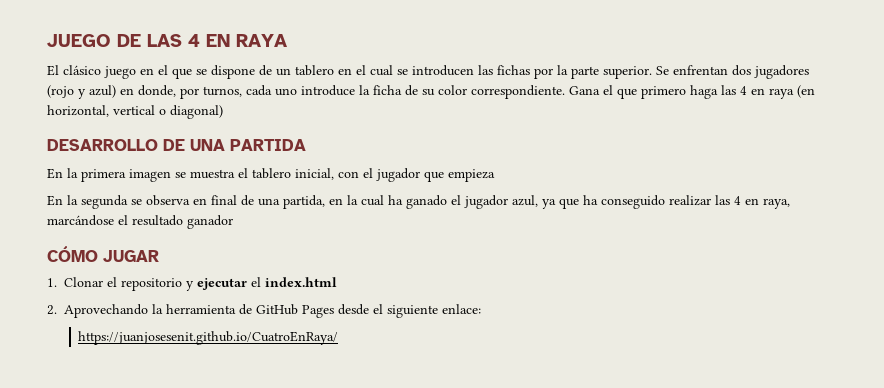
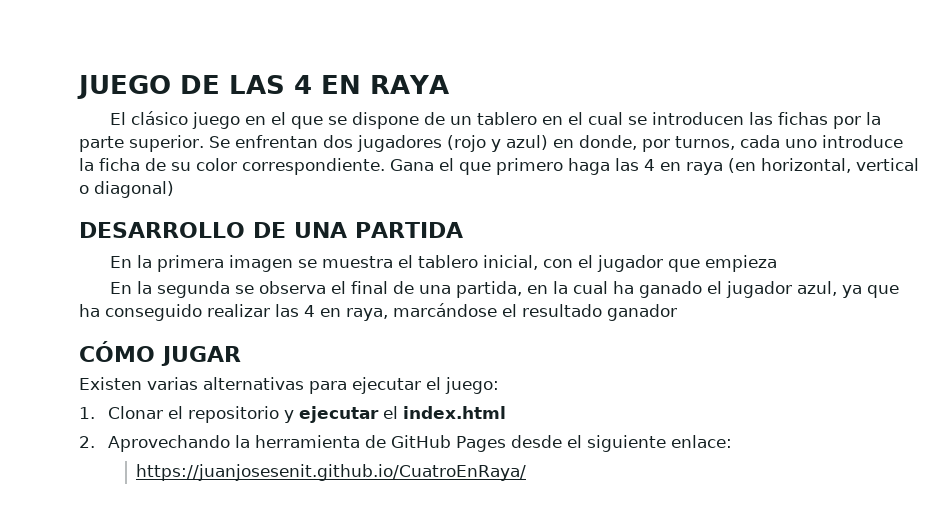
- En la segunda se observa en final de una partida, en la cual ha ganado el jugador azul, ya que ha conseguido realizar las 4 en raya, marcándose el resultado ganador
+ En la segunda se observa el final de una partida, en la cual ha ganado el jugador azul, ya que ha conseguido realizar las 4 en raya, marcándose el resultado ganador
+ Existen varias alternativas para ejecutar el juego:

